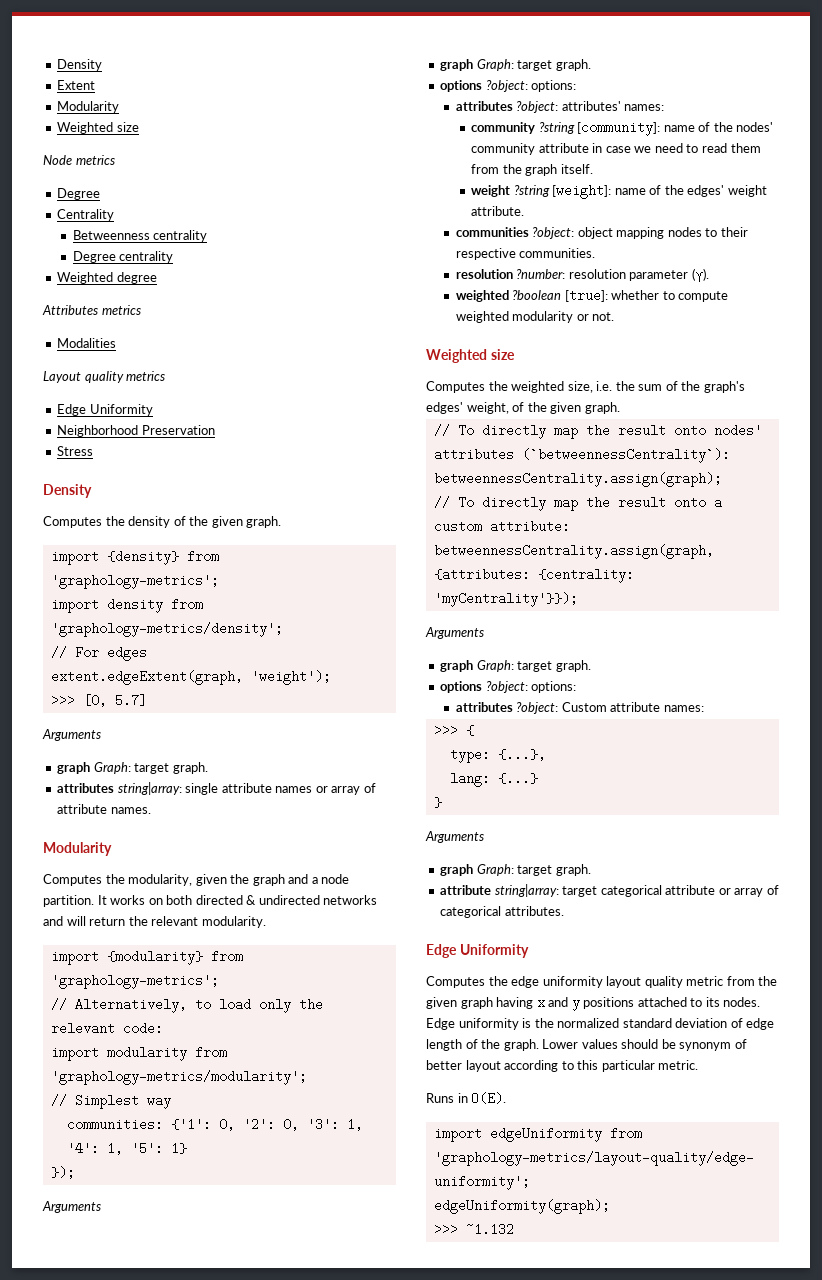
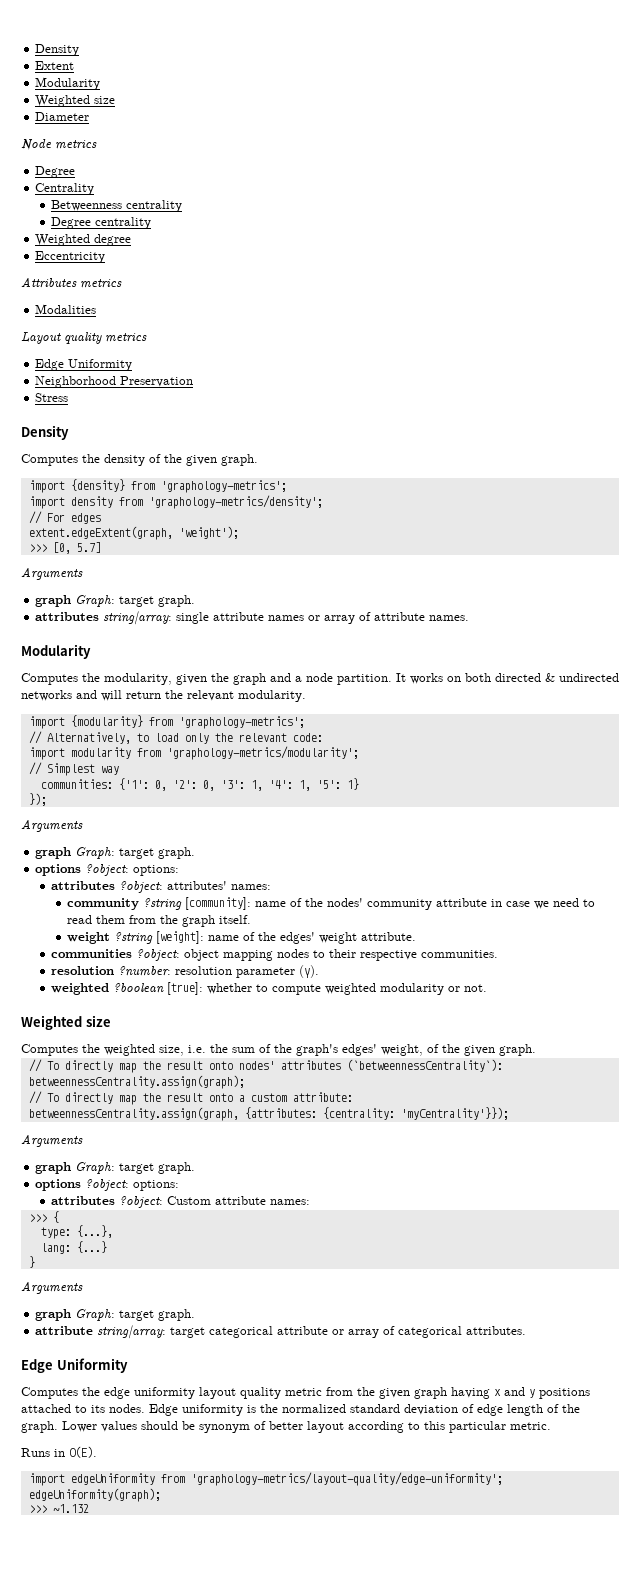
+ Diameter
+ Eccentricity

